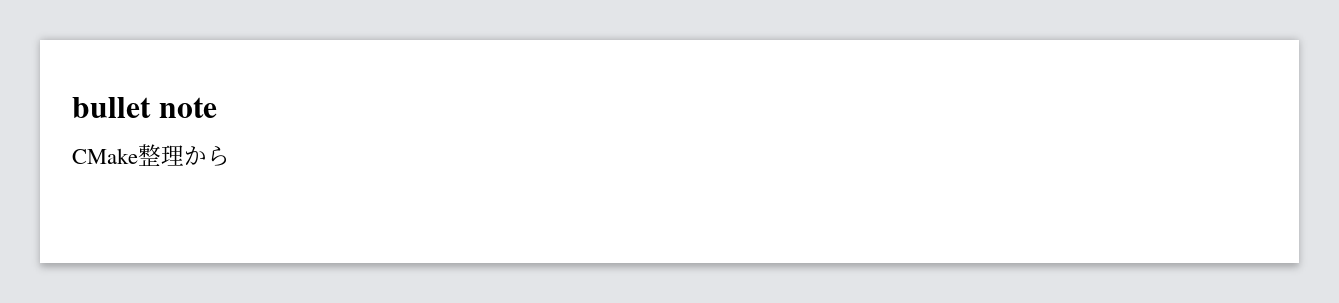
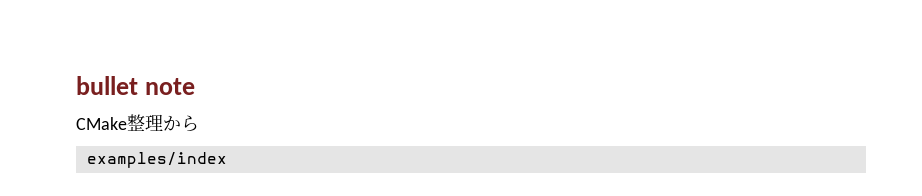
+ examples/index

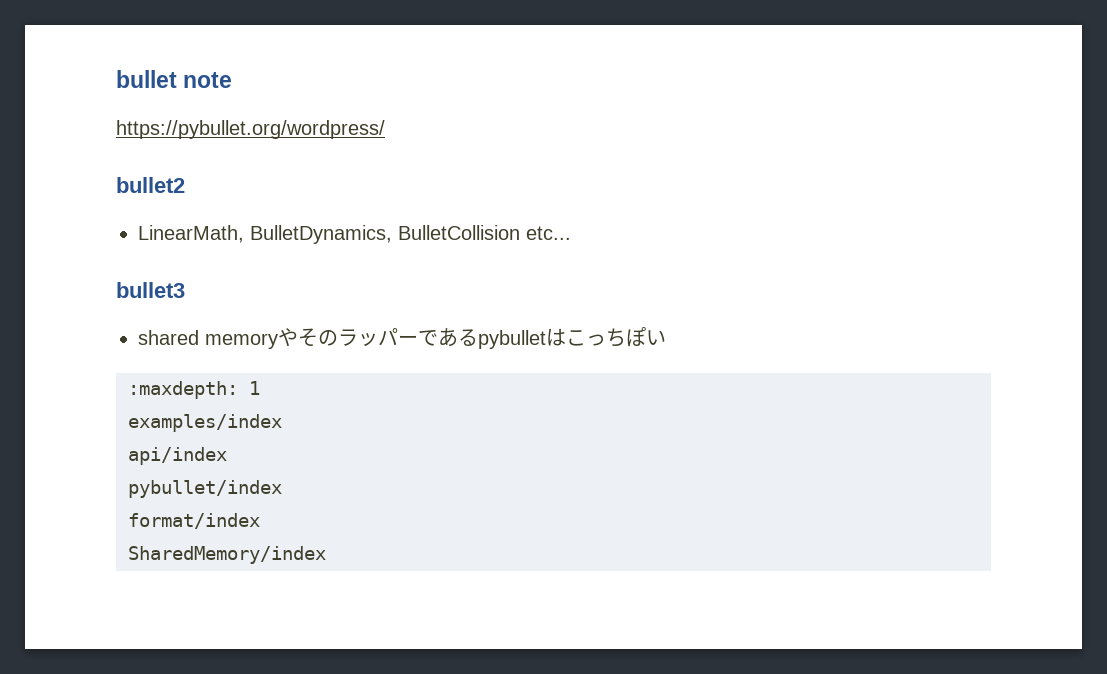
- CMake整理から
+ https://pybullet.org/wordpress/
+ bullet2
+ LinearMath, BulletDynamics, BulletCollision etc...
+ bullet3
+ shared memoryやそのラッパーであるpybulletはこっちぽい
+ :maxdepth: 1
  examples/index
+ api/index
+ pybullet/index
+ format/index
+ SharedMemory/index

